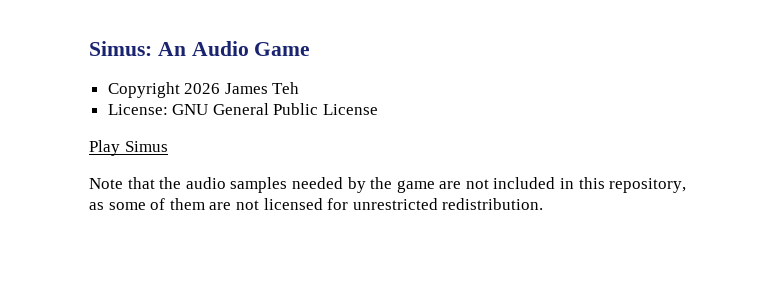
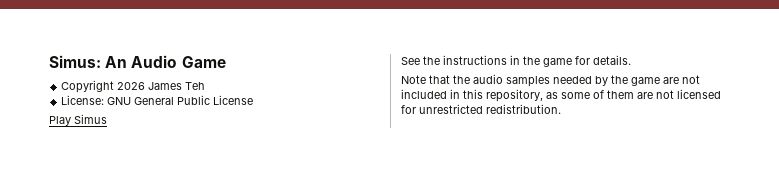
+ See the instructions in the game for details.

